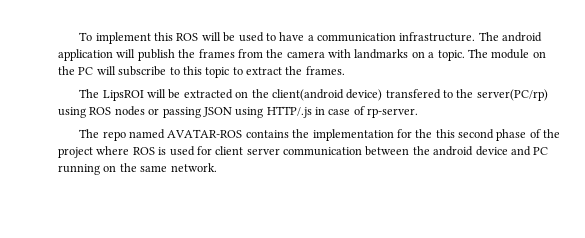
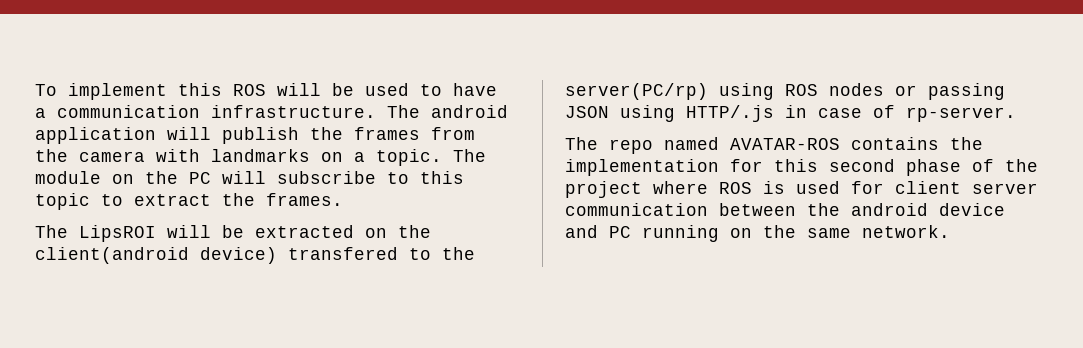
- The repo named AVATAR-ROS contains the implementation for the this second phase of the project where ROS is used for client server communication between the android device and PC running on the same network.
+ The repo named AVATAR-ROS contains the implementation for this second phase of the project where ROS is used for client server communication between the android device and PC running on the same network.

